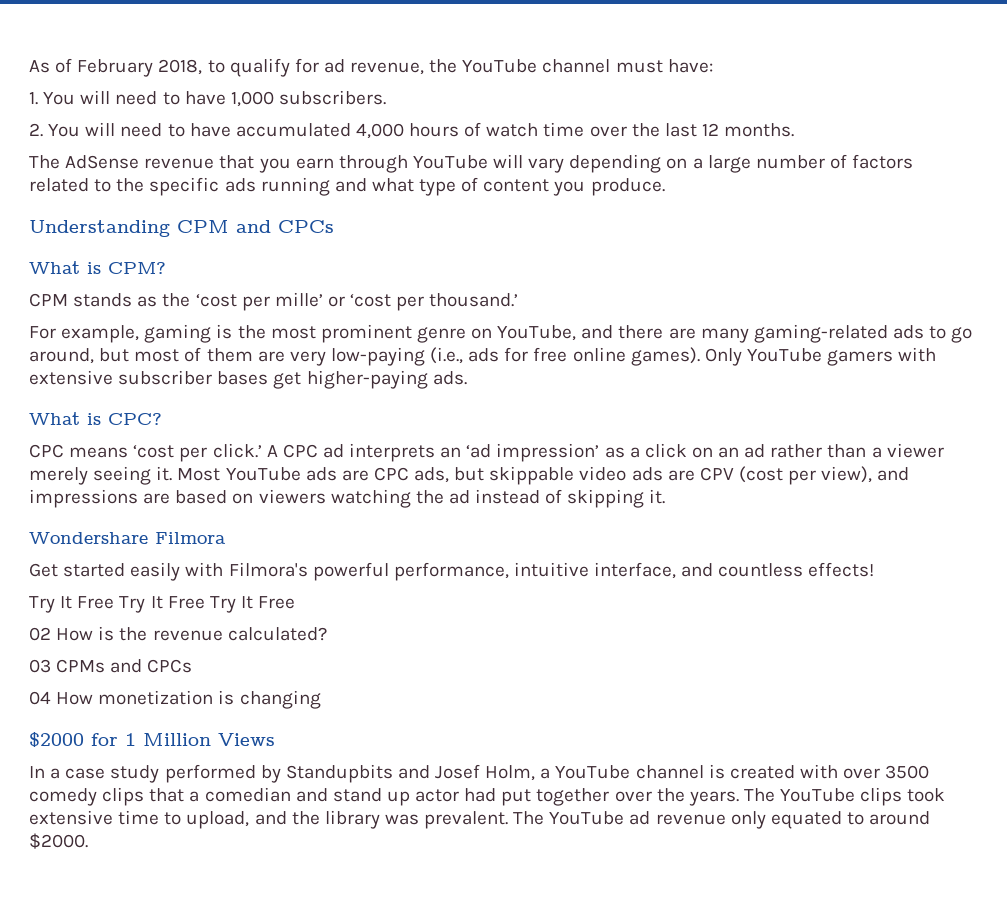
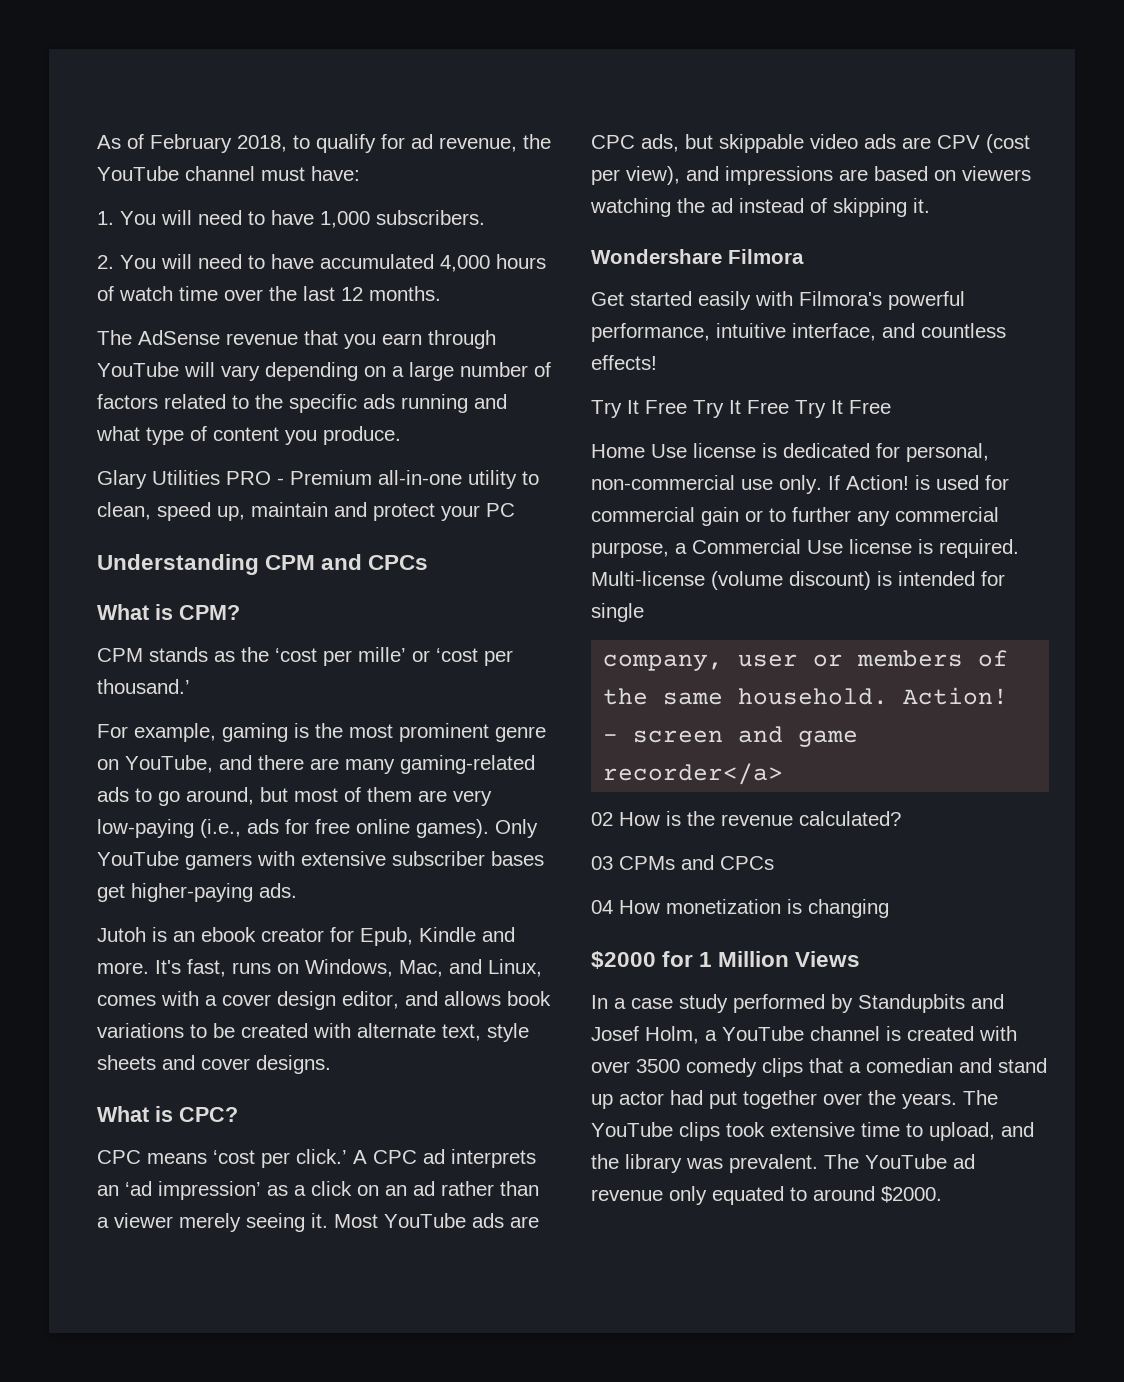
+ Glary Utilities PRO - Premium all-in-one utility to clean, speed up, maintain and protect your PC
+ Jutoh is an ebook creator for Epub, Kindle and more. It's fast, runs on Windows, Mac, and Linux, comes with a cover design editor, and allows book variations to be created with alternate text, style sheets and cover designs.
+ Home Use license is dedicated for personal, non-commercial use only. If Action! is used for commercial gain or to further any commercial purpose, a Commercial Use license is required. Multi-license (volume discount) is intended for single
+ company, user or members of the same household. Action! - screen and game recorder</a>

